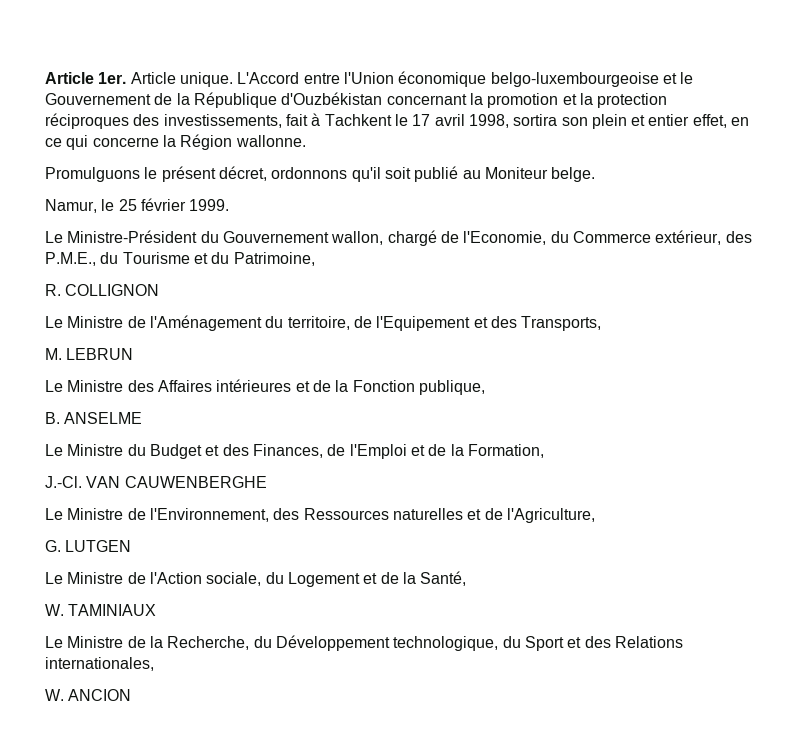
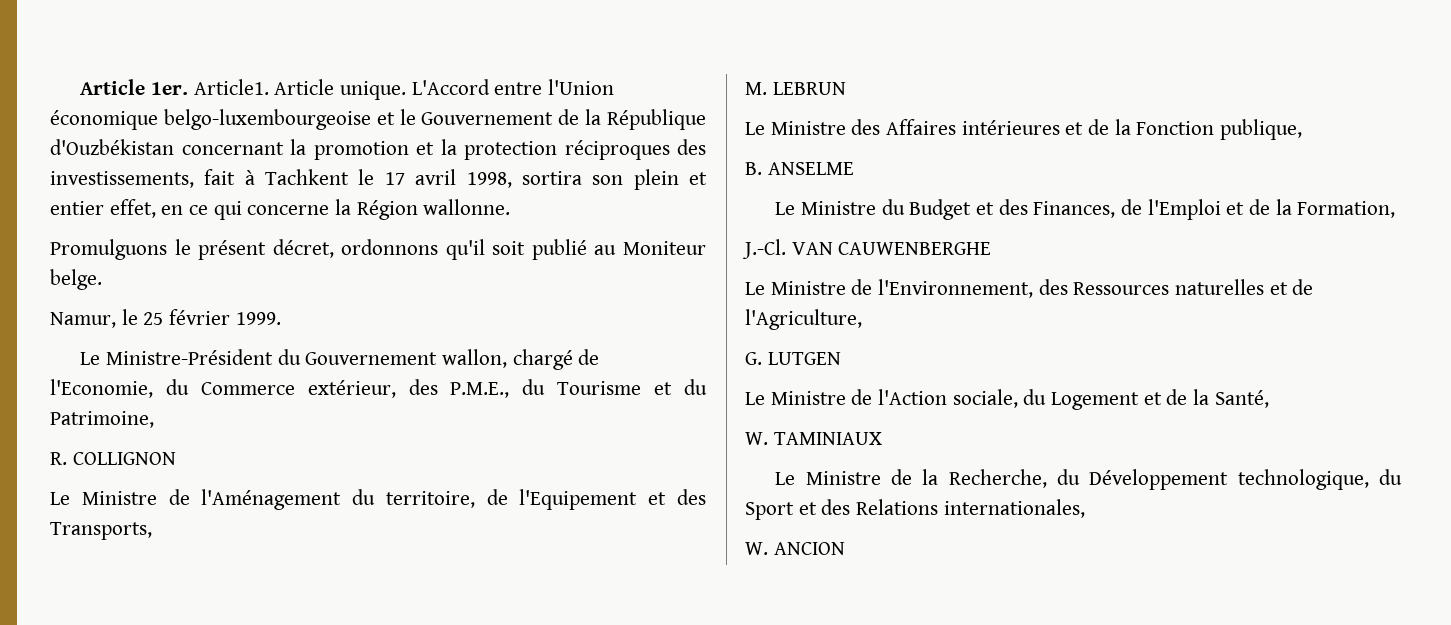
+ Article1.

